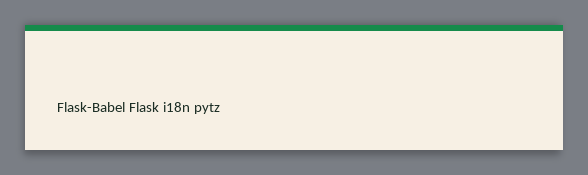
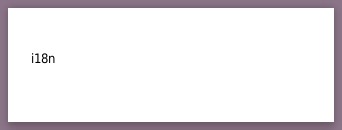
- Flask-Babel Flask i18n pytz
+ i18n

